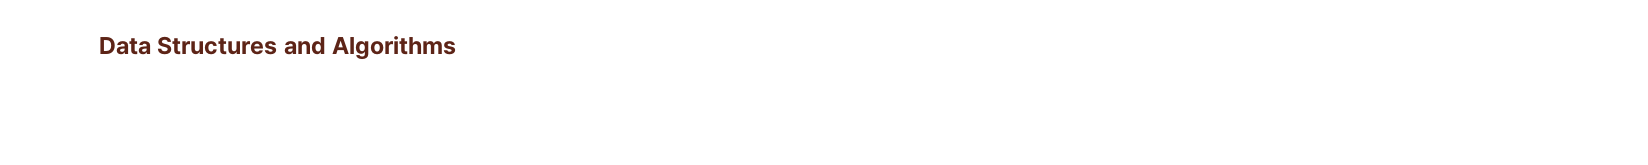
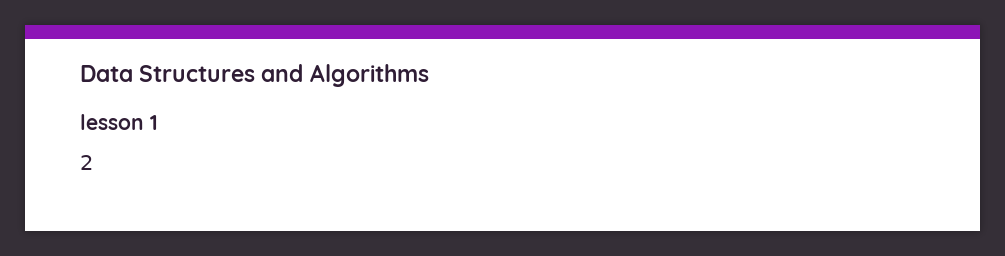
+ lesson 1
+ 2

